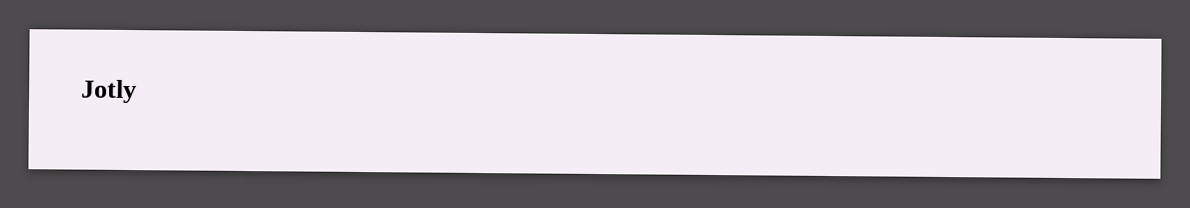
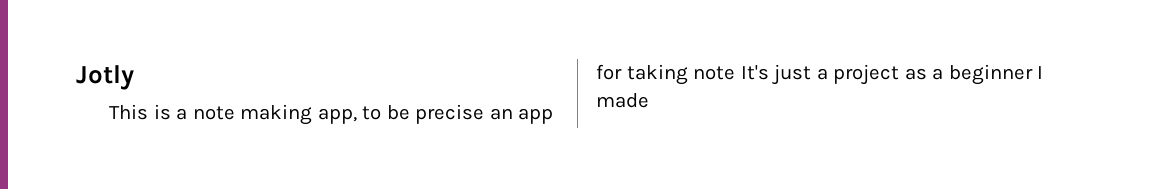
+ This is a note making app, to be precise an app for taking note It's just a project as a beginner I made

